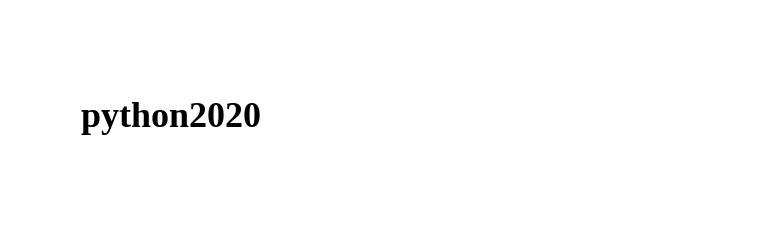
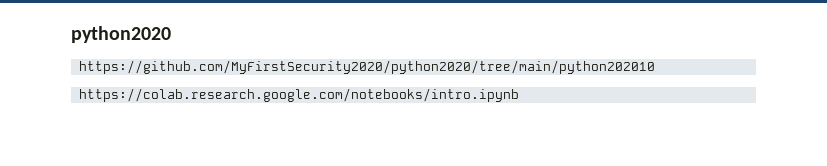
+ https://github.com/MyFirstSecurity2020/python2020/tree/main/python202010
+ https://colab.research.google.com/notebooks/intro.ipynb

